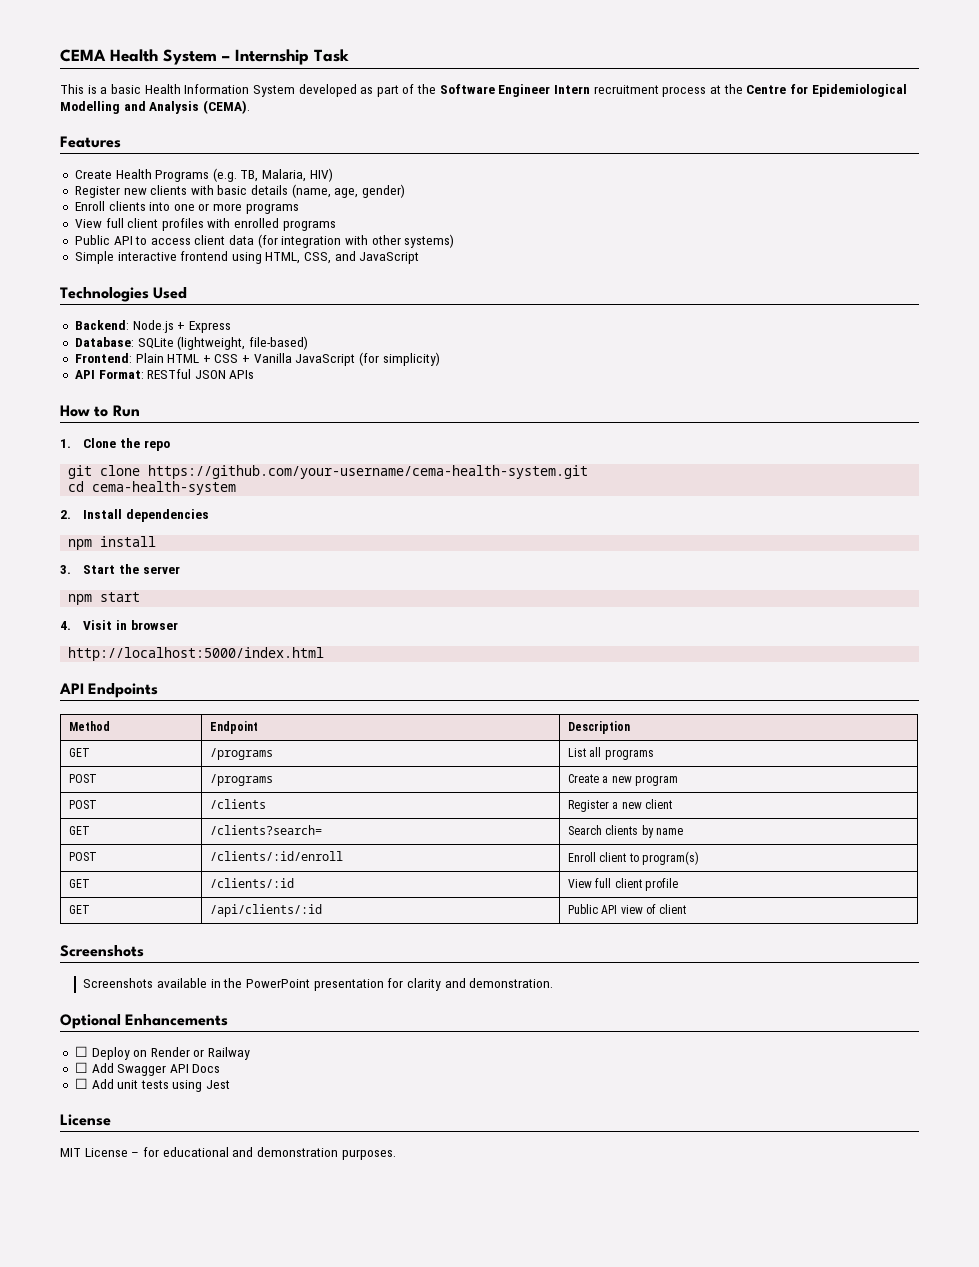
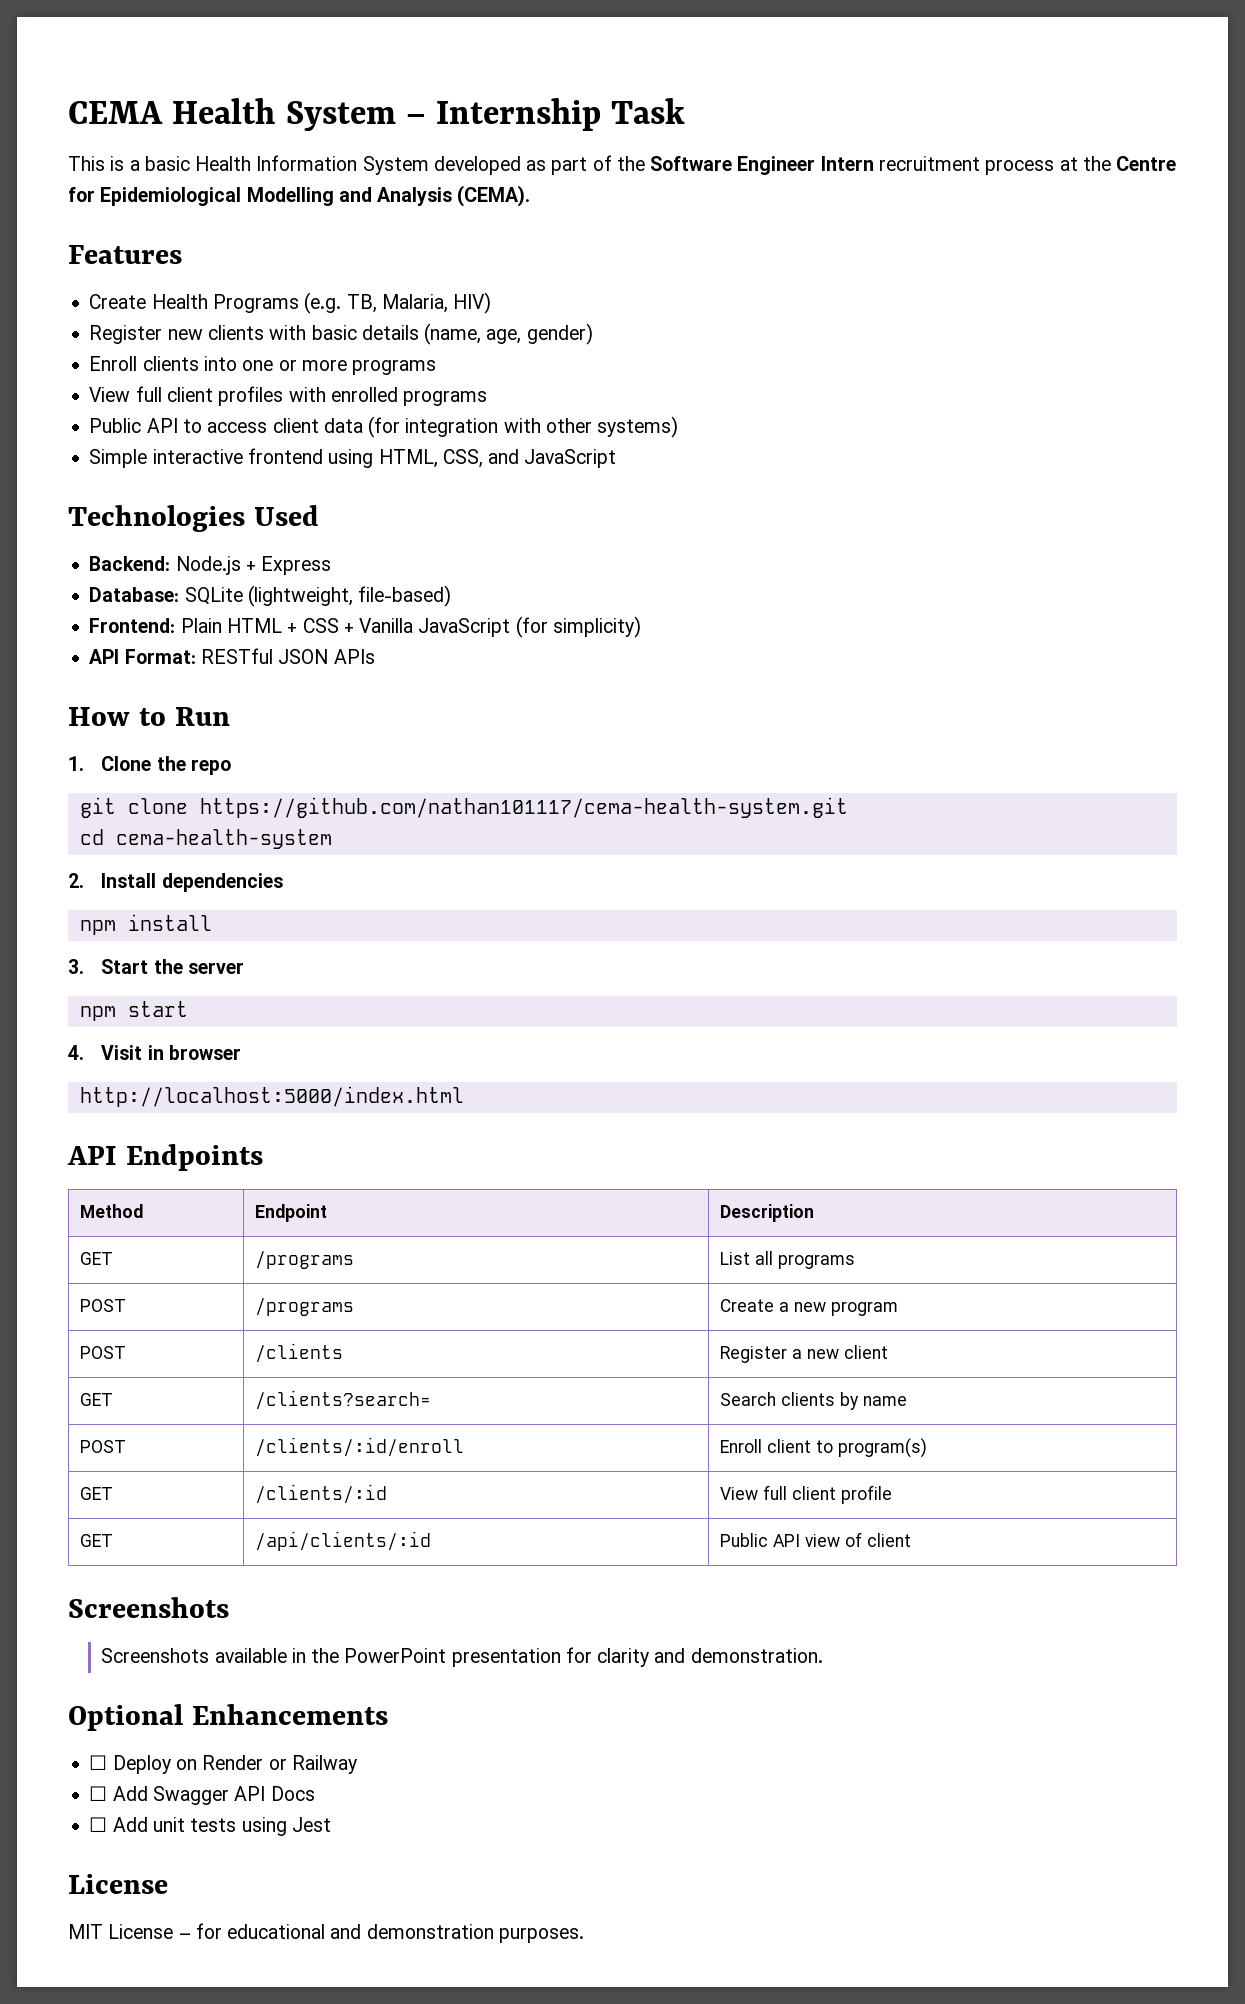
- git clone https://github.com/your-username/cema-health-system.git
+ git clone https://github.com/nathan101117/cema-health-system.git

